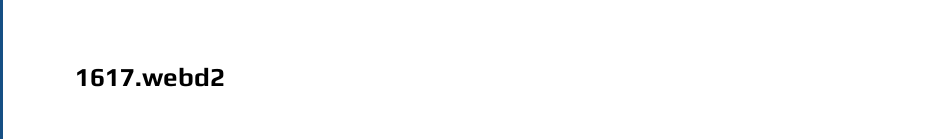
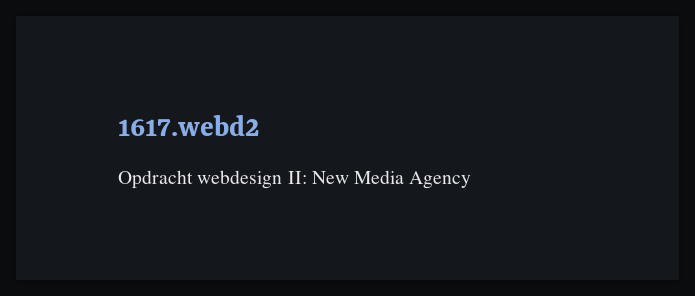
+ Opdracht webdesign II: New Media Agency

